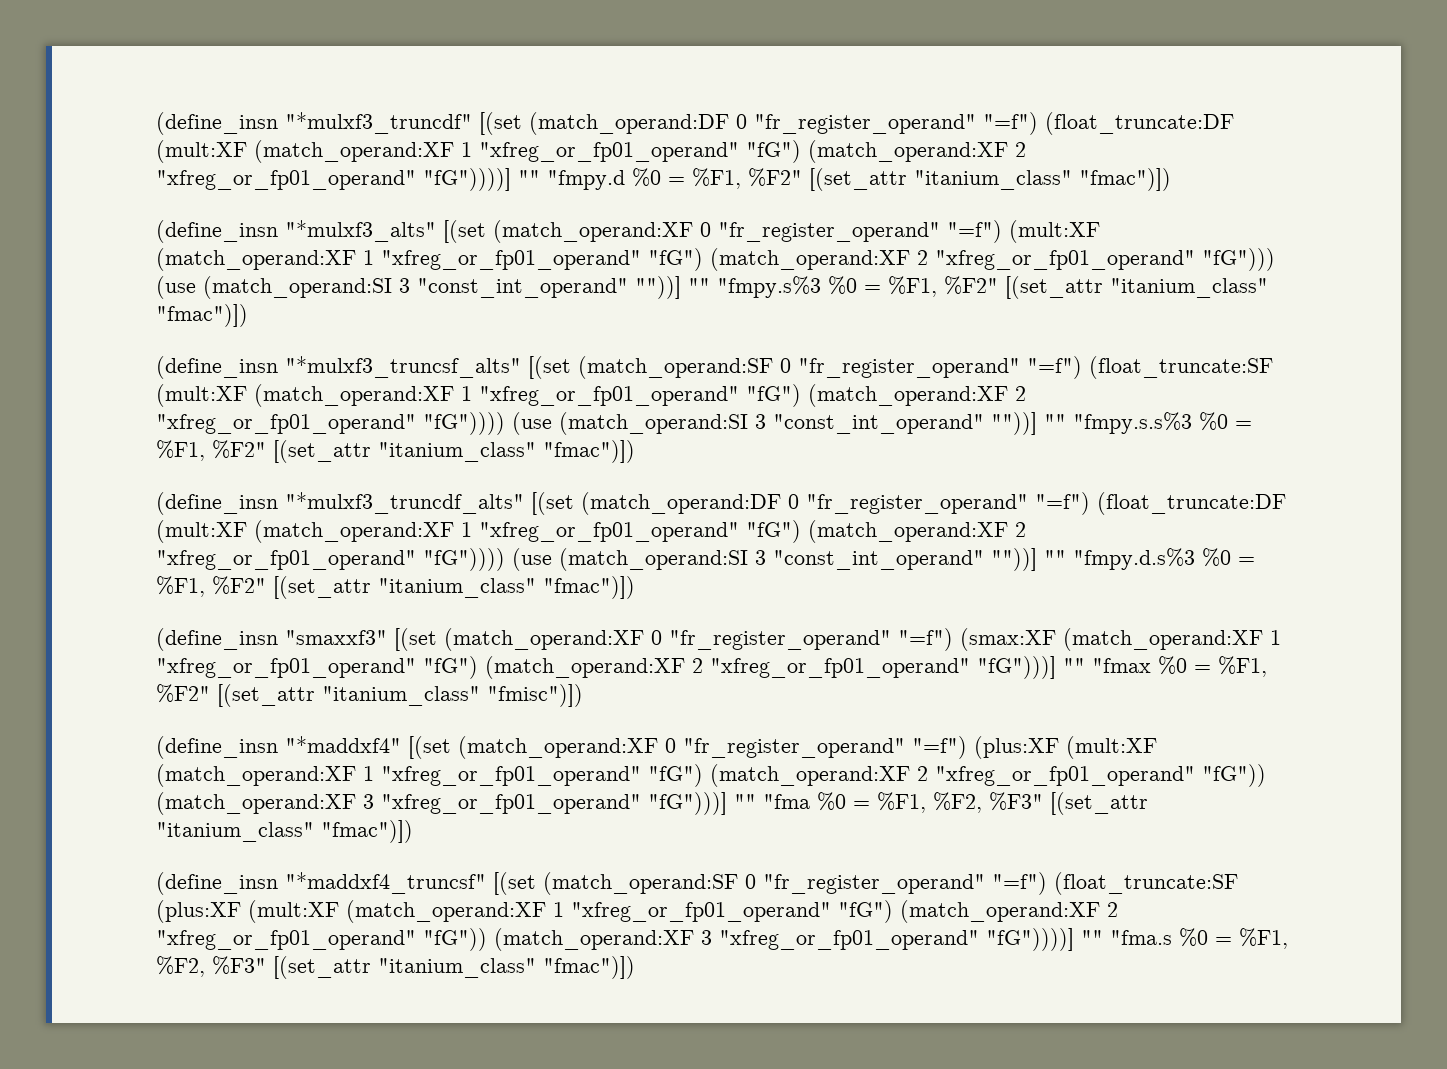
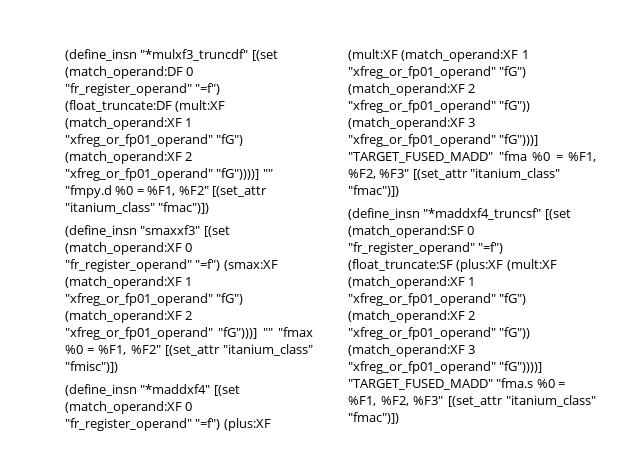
- (define_insn "*mulxf3_alts" [(set (match_operand:XF 0 "fr_register_operand" "=f") (mult:XF (match_operand:XF 1 "xfreg_or_fp01_operand" "fG") (match_operand:XF 2 "xfreg_or_fp01_operand" "fG"))) (use (match_operand:SI 3 "const_int_operand" ""))] "" "fmpy.s%3 %0 = %F1, %F2" [(set_attr "itanium_class" "fmac")])
- (define_insn "*mulxf3_truncsf_alts" [(set (match_operand:SF 0 "fr_register_operand" "=f") (float_truncate:SF (mult:XF (match_operand:XF 1 "xfreg_or_fp01_operand" "fG") (match_operand:XF 2 "xfreg_or_fp01_operand" "fG")))) (use (match_operand:SI 3 "const_int_operand" ""))] "" "fmpy.s.s%3 %0 = %F1, %F2" [(set_attr "itanium_class" "fmac")])
- (define_insn "*mulxf3_truncdf_alts" [(set (match_operand:DF 0 "fr_register_operand" "=f") (float_truncate:DF (mult:XF (match_operand:XF 1 "xfreg_or_fp01_operand" "fG") (match_operand:XF 2 "xfreg_or_fp01_operand" "fG")))) (use (match_operand:SI 3 "const_int_operand" ""))] "" "fmpy.d.s%3 %0 = %F1, %F2" [(set_attr "itanium_class" "fmac")])
- (define_insn "*maddxf4" [(set (match_operand:XF 0 "fr_register_operand" "=f") (plus:XF (mult:XF (match_operand:XF 1 "xfreg_or_fp01_operand" "fG") (match_operand:XF 2 "xfreg_or_fp01_operand" "fG")) (match_operand:XF 3 "xfreg_or_fp01_operand" "fG")))] "" "fma %0 = %F1, %F2, %F3" [(set_attr "itanium_class" "fmac")])
+ (define_insn "*maddxf4" [(set (match_operand:XF 0 "fr_register_operand" "=f") (plus:XF (mult:XF (match_operand:XF 1 "xfreg_or_fp01_operand" "fG") (match_operand:XF 2 "xfreg_or_fp01_operand" "fG")) (match_operand:XF 3 "xfreg_or_fp01_operand" "fG")))] "TARGET_FUSED_MADD" "fma %0 = %F1, %F2, %F3" [(set_attr "itanium_class" "fmac")])
- (define_insn "*maddxf4_truncsf" [(set (match_operand:SF 0 "fr_register_operand" "=f") (float_truncate:SF (plus:XF (mult:XF (match_operand:XF 1 "xfreg_or_fp01_operand" "fG") (match_operand:XF 2 "xfreg_or_fp01_operand" "fG")) (match_operand:XF 3 "xfreg_or_fp01_operand" "fG"))))] "" "fma.s %0 = %F1, %F2, %F3" [(set_attr "itanium_class" "fmac")])
+ (define_insn "*maddxf4_truncsf" [(set (match_operand:SF 0 "fr_register_operand" "=f") (float_truncate:SF (plus:XF (mult:XF (match_operand:XF 1 "xfreg_or_fp01_operand" "fG") (match_operand:XF 2 "xfreg_or_fp01_operand" "fG")) (match_operand:XF 3 "xfreg_or_fp01_operand" "fG"))))] "TARGET_FUSED_MADD" "fma.s %0 = %F1, %F2, %F3" [(set_attr "itanium_class" "fmac")])

